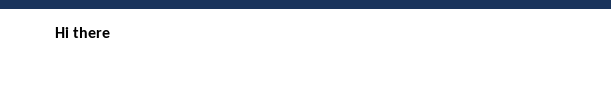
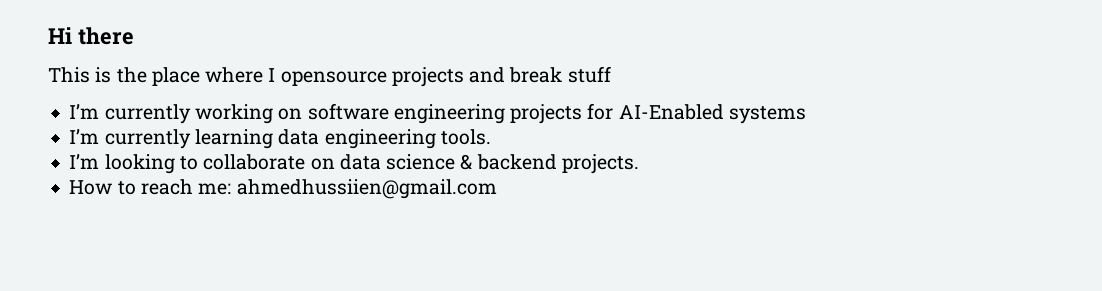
+ This is the place where I opensource projects and break stuff
+ I’m currently working on software engineering projects for AI-Enabled systems
+ I’m currently learning data engineering tools.
+ I’m looking to collaborate on data science & backend projects.
+ How to reach me: ahmedhussiien@gmail.com

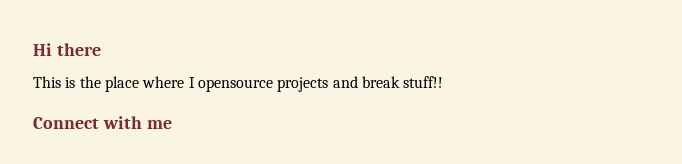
- This is the place where I opensource projects and break stuff
- I’m currently working on software engineering projects for AI-Enabled systems
- I’m currently learning data engineering tools.
- I’m looking to collaborate on data science & backend projects.
- How to reach me: ahmedhussiien@gmail.com
+ This is the place where I opensource projects and break stuff!!
+ Connect with me

